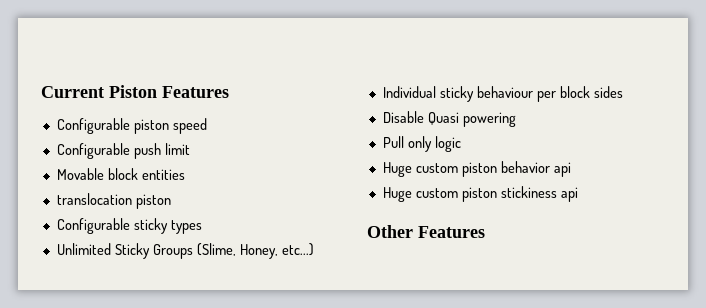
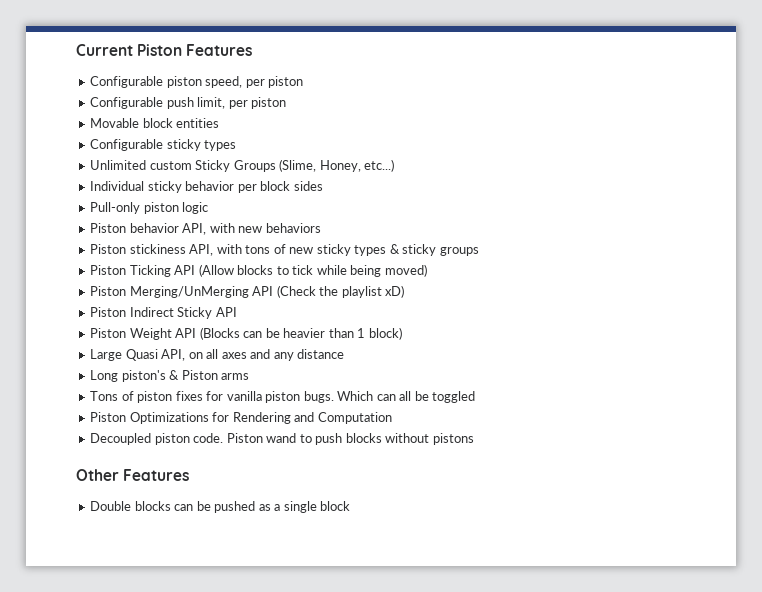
- Configurable piston speed
+ Configurable piston speed, per piston
- Configurable push limit
+ Configurable push limit, per piston
- translocation piston
- Unlimited Sticky Groups (Slime, Honey, etc...)
+ Unlimited custom Sticky Groups (Slime, Honey, etc...)
- Individual sticky behaviour per block sides
+ Individual sticky behavior per block sides
- Disable Quasi powering
- Pull only logic
- Huge custom piston behavior api
- Huge custom piston stickiness api
+ Pull-only piston logic
+ Piston behavior API, with new behaviors
+ Piston stickiness API, with tons of new sticky types & sticky groups
+ Piston Ticking API (Allow blocks to tick while being moved)
+ Piston Merging/UnMerging API (Check the playlist xD)
+ Piston Indirect Sticky API
+ Piston Weight API (Blocks can be heavier than 1 block)
+ Large Quasi API, on all axes and any distance
+ Long piston's & Piston arms
+ Tons of piston fixes for vanilla piston bugs. Which can all be toggled
+ Piston Optimizations for Rendering and Computation
+ Decoupled piston code. Piston wand to push blocks without pistons
  Other Features
+ Double blocks can be pushed as a single block

